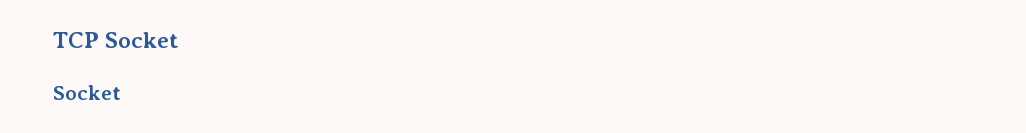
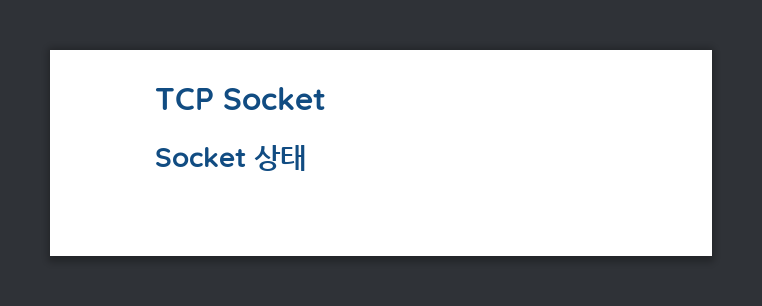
  TCP Socket
- Socket
+ Socket 상태

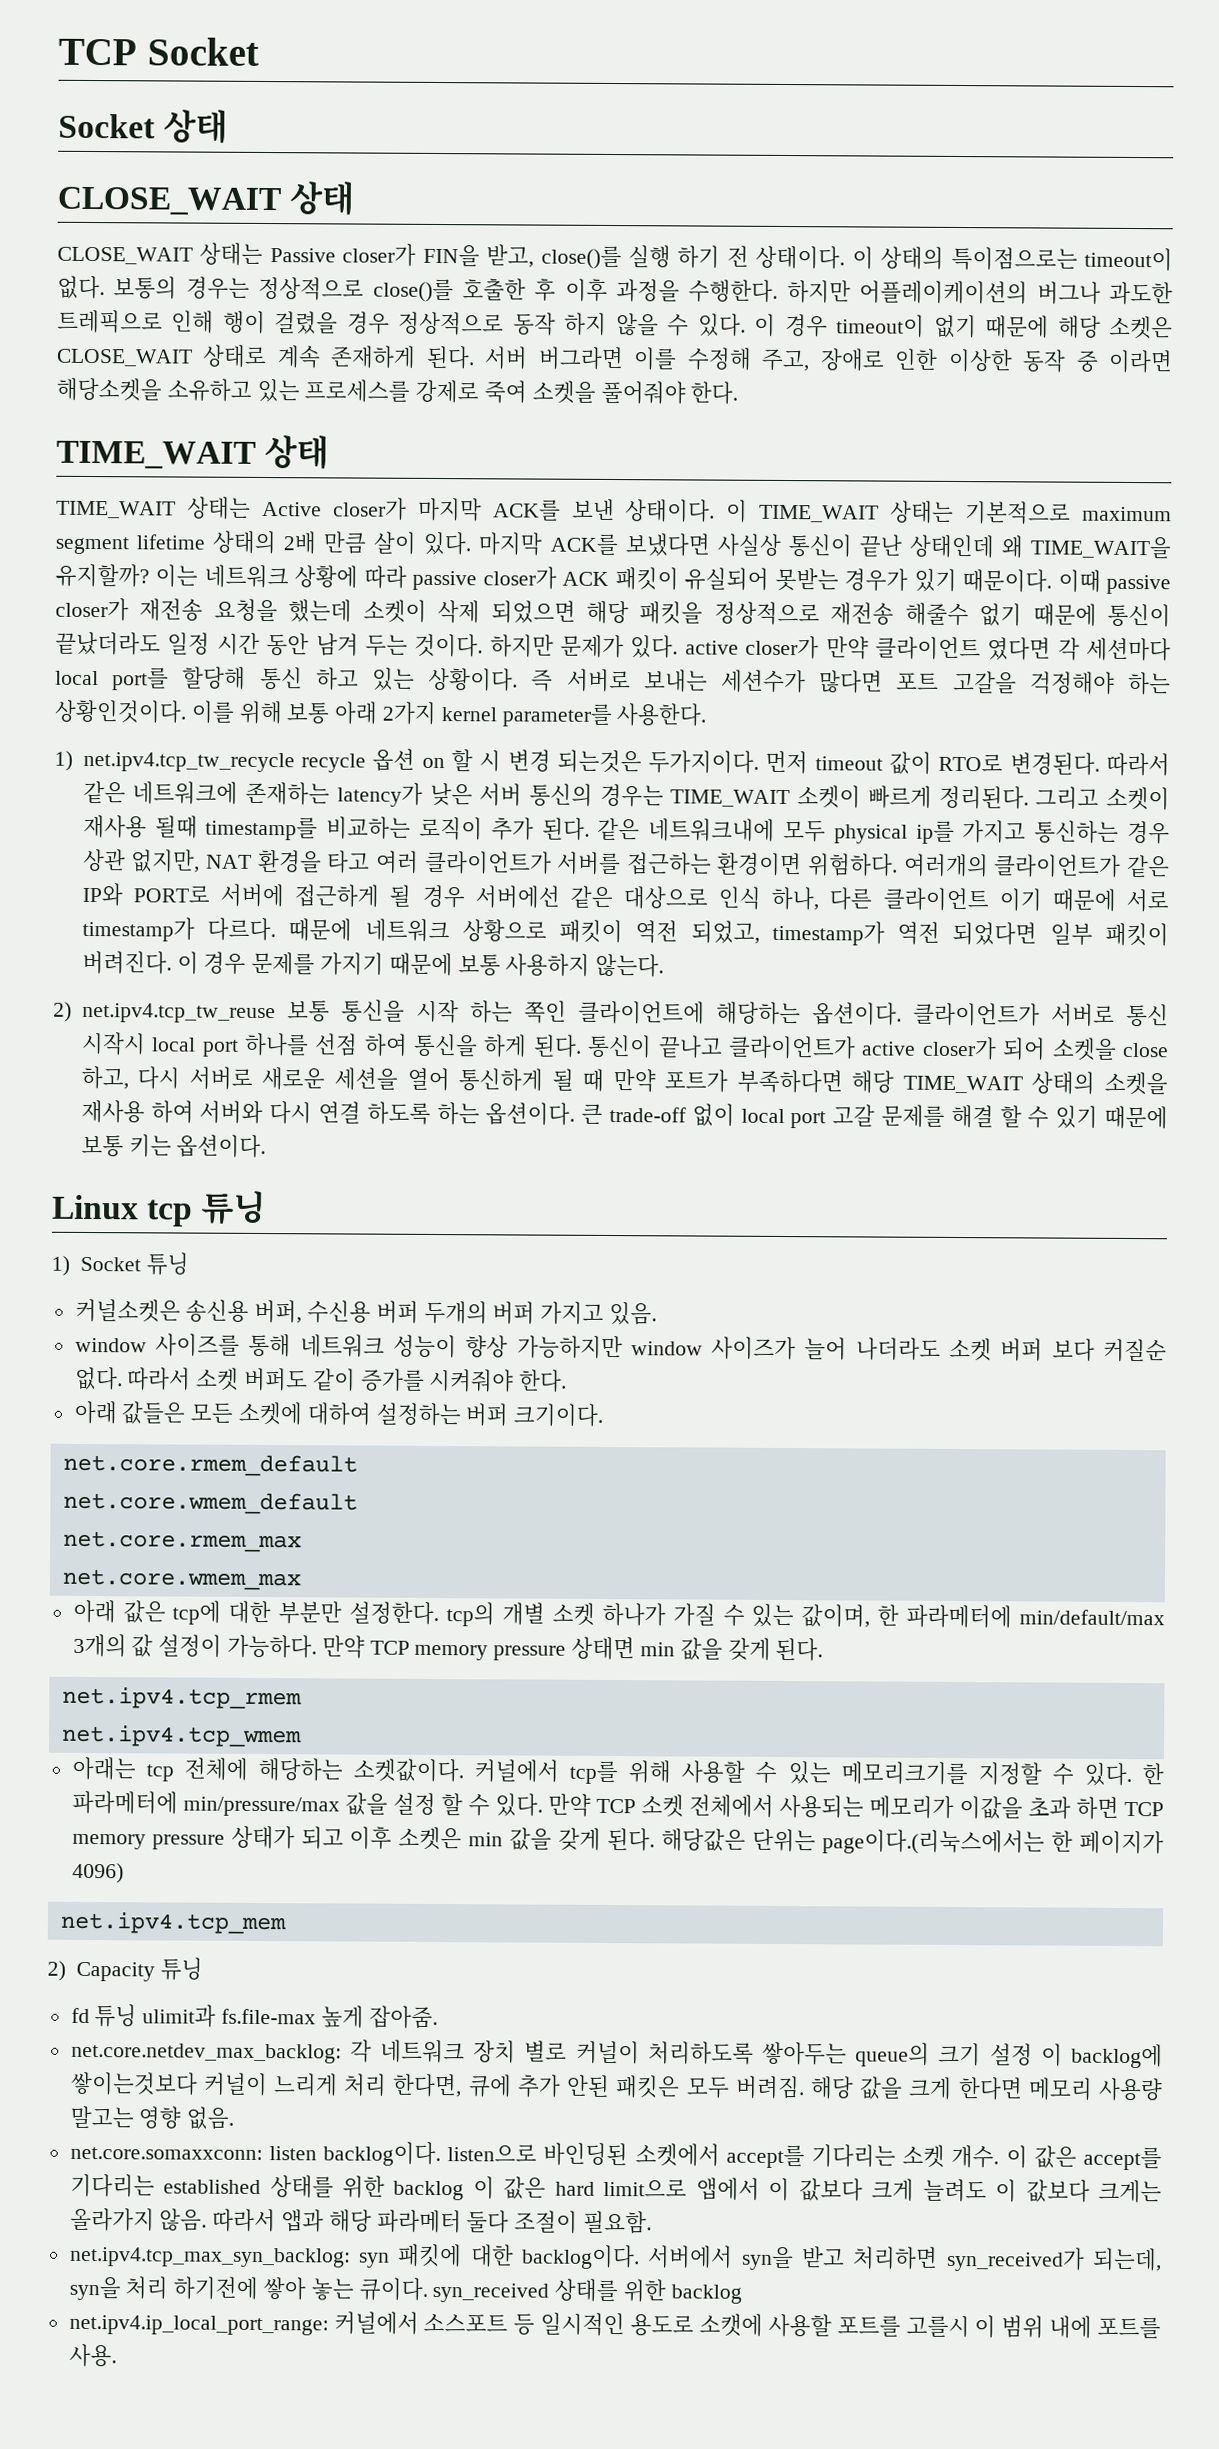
+ CLOSE_WAIT 상태
+ CLOSE_WAIT 상태는 Passive closer가 FIN을 받고, close()를 실행 하기 전 상태이다. 이 상태의 특이점으로는 timeout이 없다. 보통의 경우는 정상적으로 close()를 호출한 후 이후 과정을 수행한다. 하지만 어플레이케이션의 버그나 과도한 트레픽으로 인해 행이 걸렸을 경우 정상적으로 동작 하지 않을 수 있다. 이 경우 timeout이 없기 때문에 해당 소켓은 CLOSE_WAIT 상태로 계속 존재하게 된다. 서버 버그라면 이를 수정해 주고, 장애로 인한 이상한 동작 중 이라면 해당소켓을 소유하고 있는 프로세스를 강제로 죽여 소켓을 풀어줘야 한다.
+ TIME_WAIT 상태
+ TIME_WAIT 상태는 Active closer가 마지막 ACK를 보낸 상태이다. 이 TIME_WAIT 상태는 기본적으로 maximum segment lifetime 상태의 2배 만큼 살이 있다. 마지막 ACK를 보냈다면 사실상 통신이 끝난 상태인데 왜 TIME_WAIT을 유지할까? 이는 네트워크 상황에 따라 passive closer가 ACK 패킷이 유실되어 못받는 경우가 있기 때문이다. 이때 passive closer가 재전송 요청을 했는데 소켓이 삭제 되었으면 해당 패킷을 정상적으로 재전송 해줄수 없기 때문에 통신이 끝났더라도 일정 시간 동안 남겨 두는 것이다. 하지만 문제가 있다. active closer가 만약 클라이언트 였다면 각 세션마다 local port를 할당해 통신 하고 있는 상황이다. 즉 서버로 보내는 세션수가 많다면 포트 고갈을 걱정해야 하는 상황인것이다. 이를 위해 보통 아래 2가지 kernel parameter를 사용한다.
+ 1) net.ipv4.tcp_tw_recycle recycle 옵션 on 할 시 변경 되는것은 두가지이다. 먼저 timeout 값이 RTO로 변경된다. 따라서 같은 네트워크에 존재하는 latency가 낮은 서버 통신의 경우는 TIME_WAIT 소켓이 빠르게 정리된다. 그리고 소켓이 재사용 될때 timestamp를 비교하는 로직이 추가 된다. 같은 네트워크내에 모두 physical ip를 가지고 통신하는 경우 상관 없지만, NAT 환경을 타고 여러 클라이언트가 서버를 접근하는 환경이면 위험하다. 여러개의 클라이언트가 같은 IP와 PORT로 서버에 접근하게 될 경우 서버에선 같은 대상으로 인식 하나, 다른 클라이언트 이기 때문에 서로 timestamp가 다르다. 때문에 네트워크 상황으로 패킷이 역전 되었고, timestamp가 역전 되었다면 일부 패킷이 버려진다. 이 경우 문제를 가지기 때문에 보통 사용하지 않는다.
+ 2) net.ipv4.tcp_tw_reuse 보통 통신을 시작 하는 쪽인 클라이언트에 해당하는 옵션이다. 클라이언트가 서버로 통신 시작시 local port 하나를 선점 하여 통신을 하게 된다. 통신이 끝나고 클라이언트가 active closer가 되어 소켓을 close 하고, 다시 서버로 새로운 세션을 열어 통신하게 될 때 만약 포트가 부족하다면 해당 TIME_WAIT 상태의 소켓을 재사용 하여 서버와 다시 연결 하도록 하는 옵션이다. 큰 trade-off 없이 local port 고갈 문제를 해결 할 수 있기 때문에 보통 키는 옵션이다.
+ Linux tcp 튜닝
+ 1) Socket 튜닝
+ 커널소켓은 송신용 버퍼, 수신용 버퍼 두개의 버퍼 가지고 있음.
+ window 사이즈를 통해 네트워크 성능이 향상 가능하지만 window 사이즈가 늘어 나더라도 소켓 버퍼 보다 커질순 없다. 따라서 소켓 버퍼도 같이 증가를 시켜줘야 한다.
+ 아래 값들은 모든 소켓에 대하여 설정하는 버퍼 크기이다.
+ net.core.rmem_default
+ net.core.wmem_default
+ net.core.rmem_max
+ net.core.wmem_max
+ 아래 값은 tcp에 대한 부분만 설정한다. tcp의 개별 소켓 하나가 가질 수 있는 값이며, 한 파라메터에 min/default/max 3개의 값 설정이 가능하다. 만약 TCP memory pressure 상태면 min 값을 갖게 된다.
+ net.ipv4.tcp_rmem
+ net.ipv4.tcp_wmem
+ 아래는 tcp 전체에 해당하는 소켓값이다. 커널에서 tcp를 위해 사용할 수 있는 메모리크기를 지정할 수 있다. 한 파라메터에 min/pressure/max 값을 설정 할 수 있다. 만약 TCP 소켓 전체에서 사용되는 메모리가 이값을 초과 하면 TCP memory pressure 상태가 되고 이후 소켓은 min 값을 갖게 된다. 해당값은 단위는 page이다.(리눅스에서는 한 페이지가 4096)
+ net.ipv4.tcp_mem
+ 2) Capacity 튜닝
+ fd 튜닝 ulimit과 fs.file-max 높게 잡아줌.
+ net.core.netdev_max_backlog: 각 네트워크 장치 별로 커널이 처리하도록 쌓아두는 queue의 크기 설정 이 backlog에 쌓이는것보다 커널이 느리게 처리 한다면, 큐에 추가 안된 패킷은 모두 버려짐. 해당 값을 크게 한다면 메모리 사용량 말고는 영향 없음.
+ net.core.somaxxconn: listen backlog이다. listen으로 바인딩된 소켓에서 accept를 기다리는 소켓 개수. 이 값은 accept를 기다리는 established 상태를 위한 backlog 이 값은 hard limit으로 앱에서 이 값보다 크게 늘려도 이 값보다 크게는 올라가지 않음. 따라서 앱과 해당 파라메터 둘다 조절이 필요함.
+ net.ipv4.tcp_max_syn_backlog: syn 패킷에 대한 backlog이다. 서버에서 syn을 받고 처리하면 syn_received가 되는데, syn을 처리 하기전에 쌓아 놓는 큐이다. syn_received 상태를 위한 backlog
+ net.ipv4.ip_local_port_range: 커널에서 소스포트 등 일시적인 용도로 소캣에 사용할 포트를 고를시 이 범위 내에 포트를 사용.

